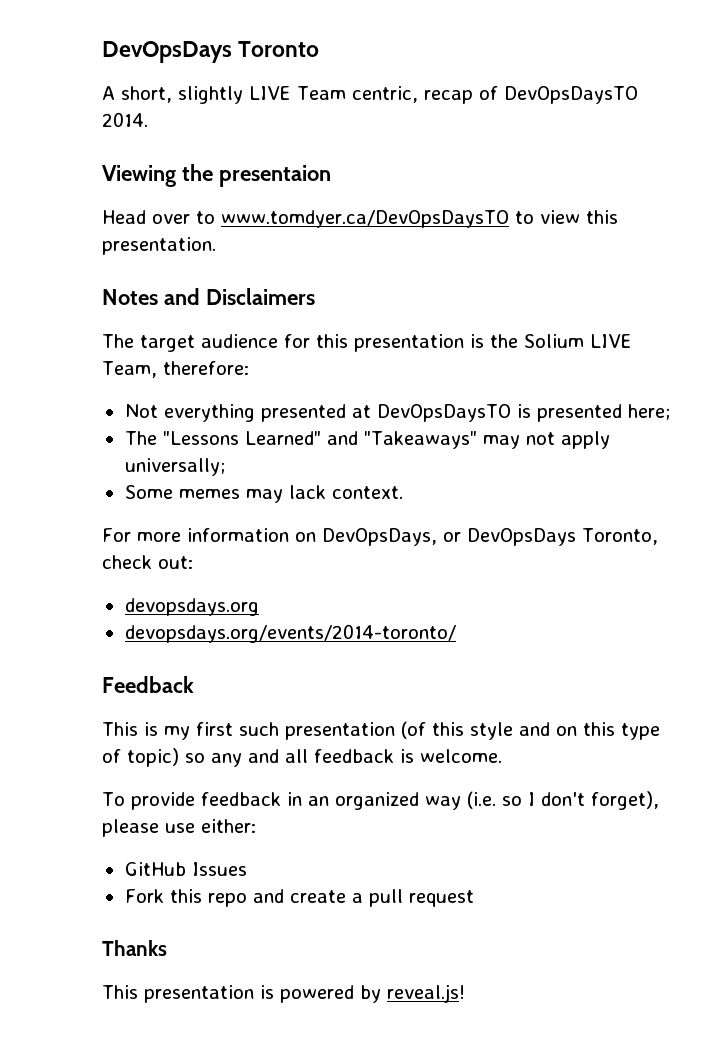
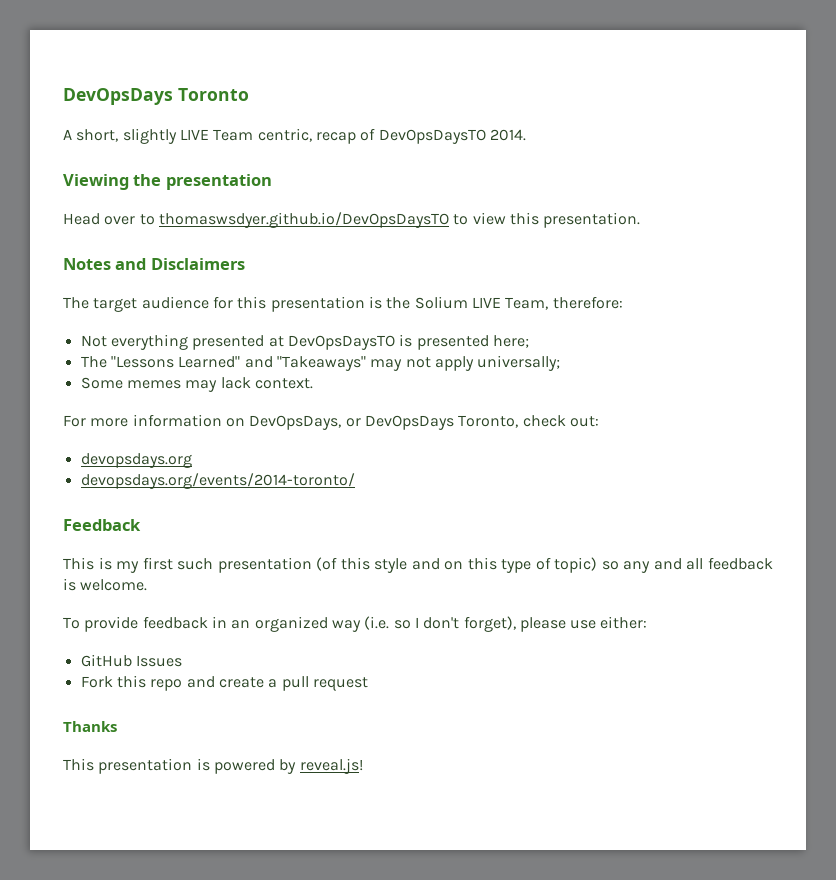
- Viewing the presentaion
+ Viewing the presentation
- Head over to www.tomdyer.ca/DevOpsDaysTO to view this presentation.
+ Head over to thomaswsdyer.github.io/DevOpsDaysTO to view this presentation.

